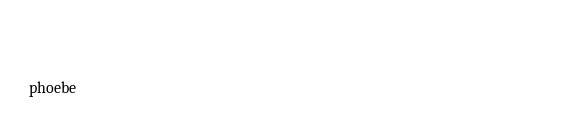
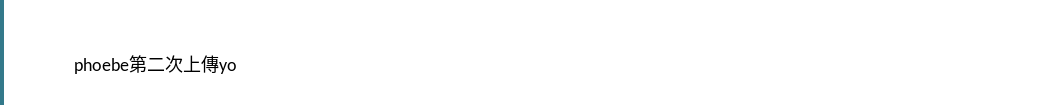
- phoebe
+ phoebe第二次上傳yo

